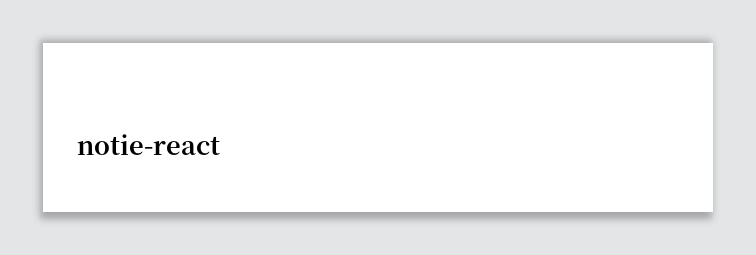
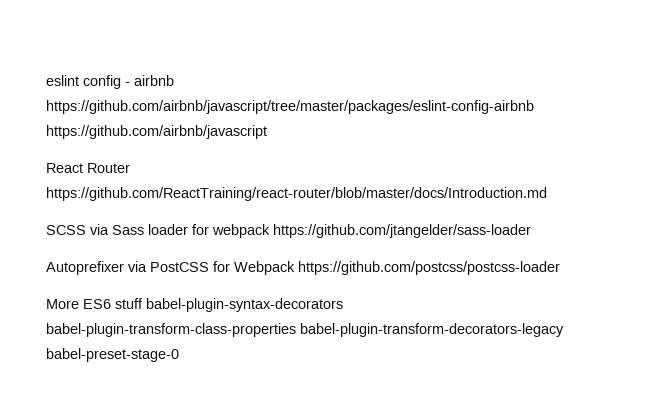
- notie-react
+ eslint config - airbnb https://github.com/airbnb/javascript/tree/master/packages/eslint-config-airbnb https://github.com/airbnb/javascript
+ React Router https://github.com/ReactTraining/react-router/blob/master/docs/Introduction.md
+ SCSS via Sass loader for webpack https://github.com/jtangelder/sass-loader
+ Autoprefixer via PostCSS for Webpack https://github.com/postcss/postcss-loader
+ More ES6 stuff babel-plugin-syntax-decorators babel-plugin-transform-class-properties babel-plugin-transform-decorators-legacy babel-preset-stage-0

